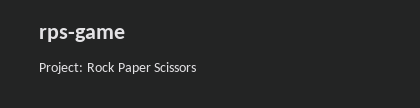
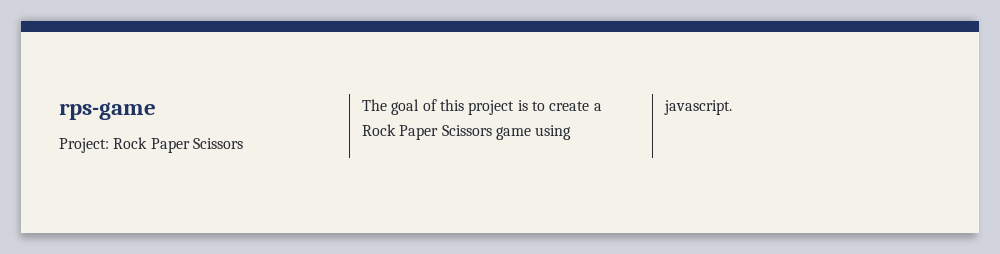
+ The goal of this project is to create a Rock Paper Scissors game using javascript.

